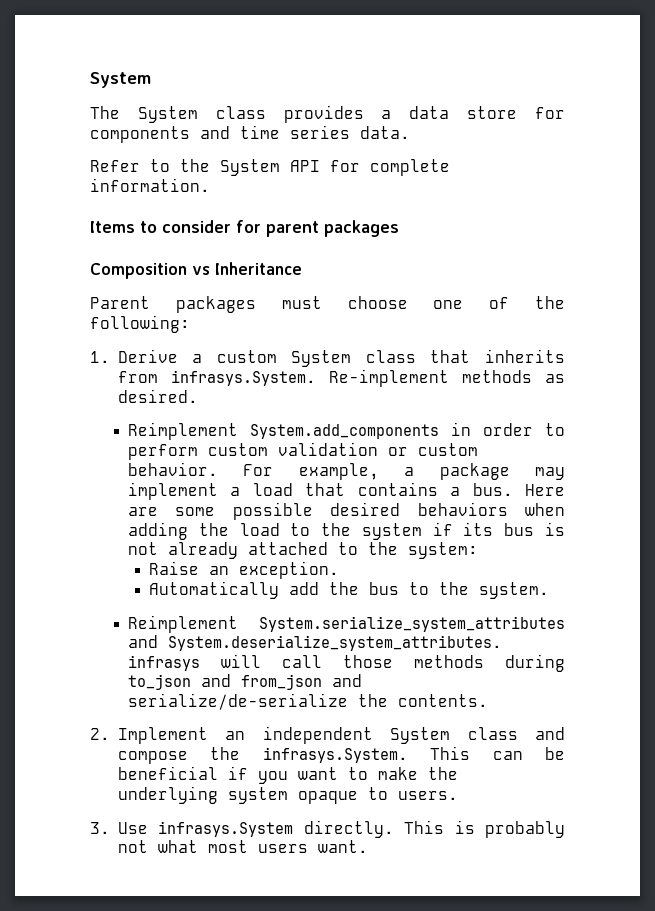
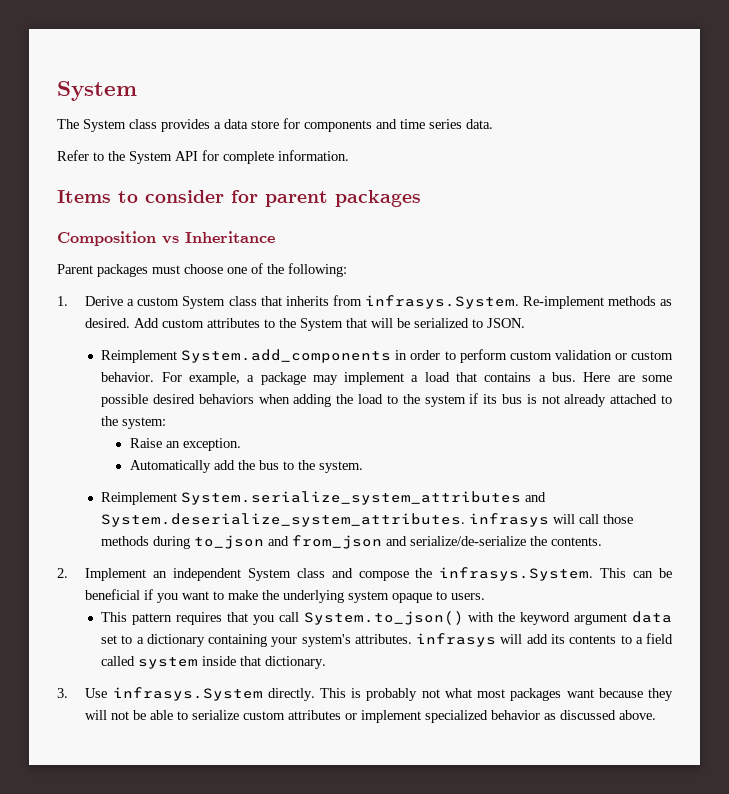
+ Add custom attributes to the System that will be serialized to JSON.
+ This pattern requires that you call System.to_json() with the keyword argument data set to a dictionary containing your system's attributes. infrasys will add its contents to a field called system inside that dictionary.
- This is probably not what most users want.
+ This is probably not what most packages want because they will not be able to serialize custom attributes or implement specialized behavior as discussed above.

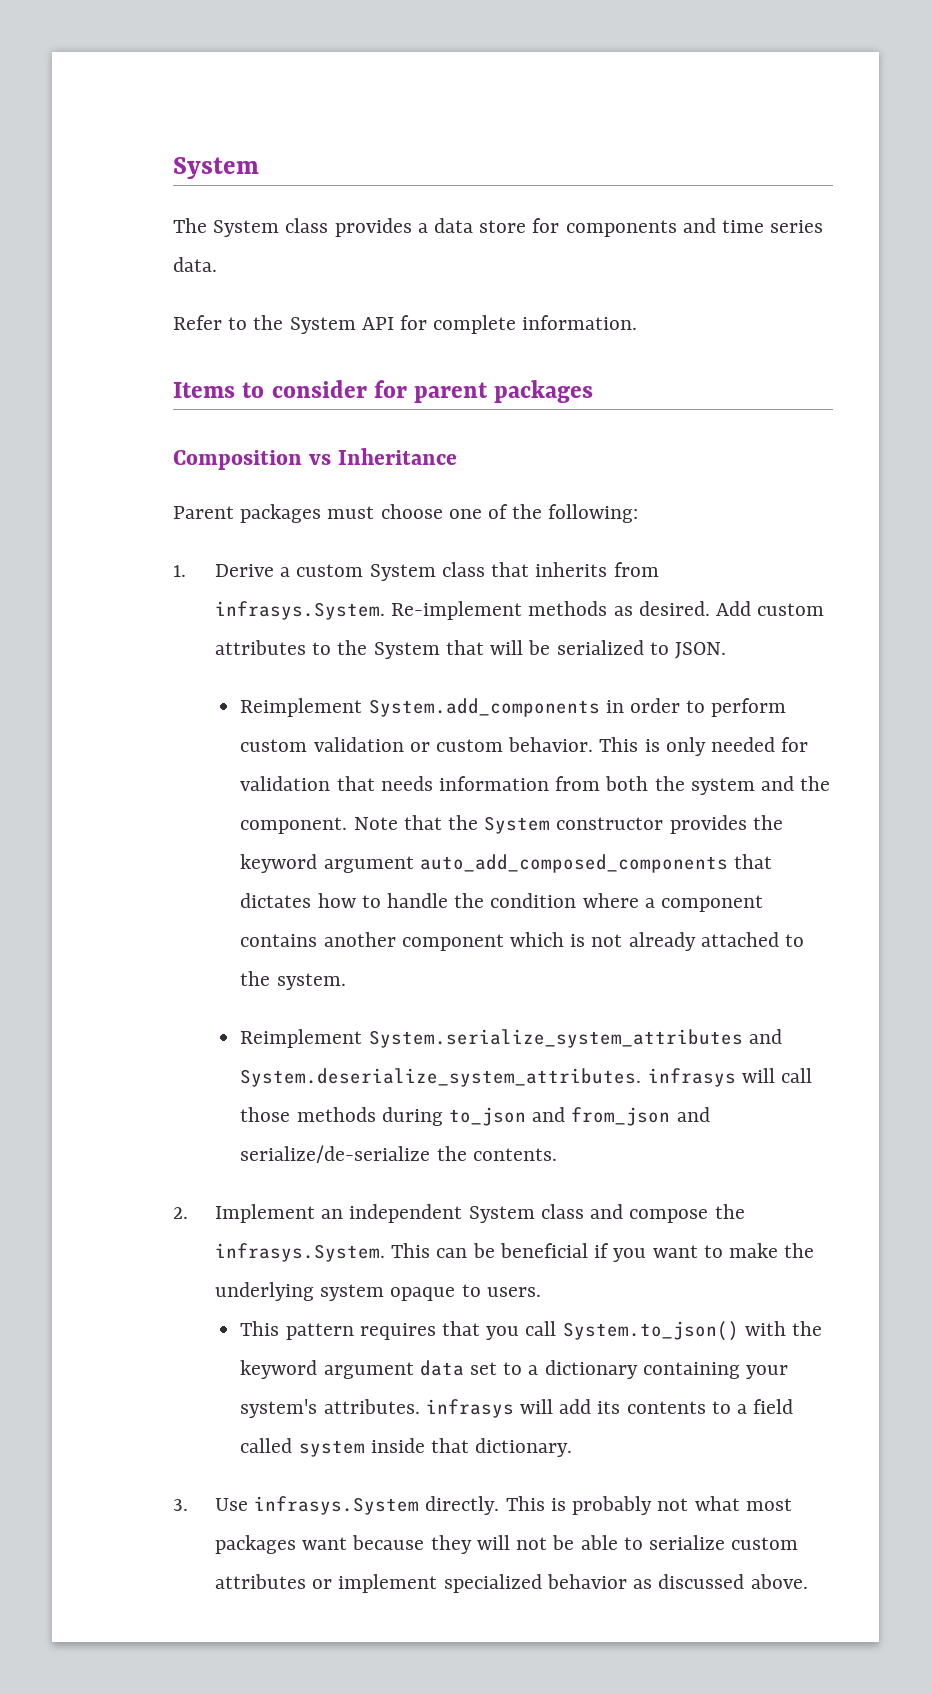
- For example, a package may implement a load that contains a bus. Here are some possible desired behaviors when adding the load to the system if its bus is not already attached to the system:
- Raise an exception.
- Automatically add the bus to the system.
+ This is only needed for validation that needs information from both the system and the component. Note that the System constructor provides the keyword argument auto_add_composed_components that dictates how to handle the condition where a component contains another component which is not already attached to the system.

